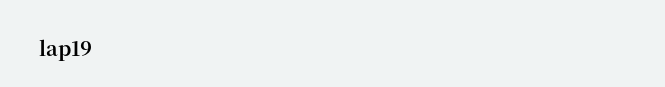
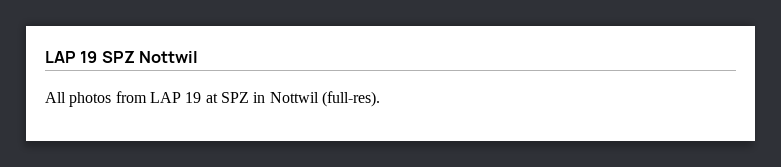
- lap19
+ LAP 19 SPZ Nottwil
+ All photos from LAP 19 at SPZ in Nottwil (full-res).

